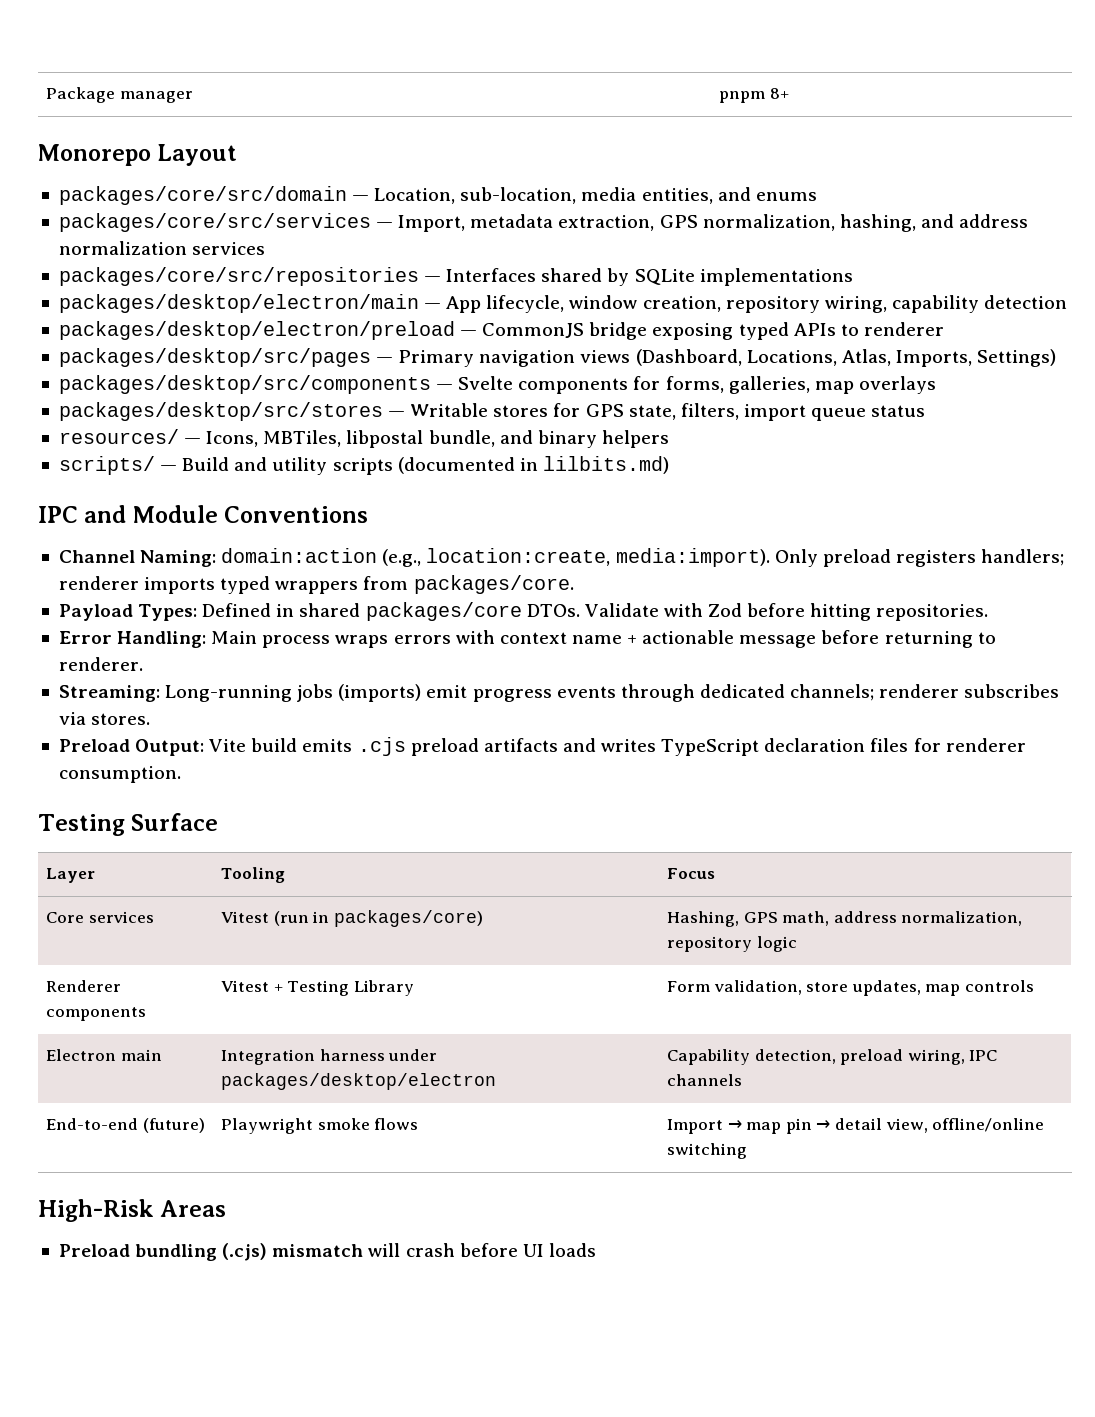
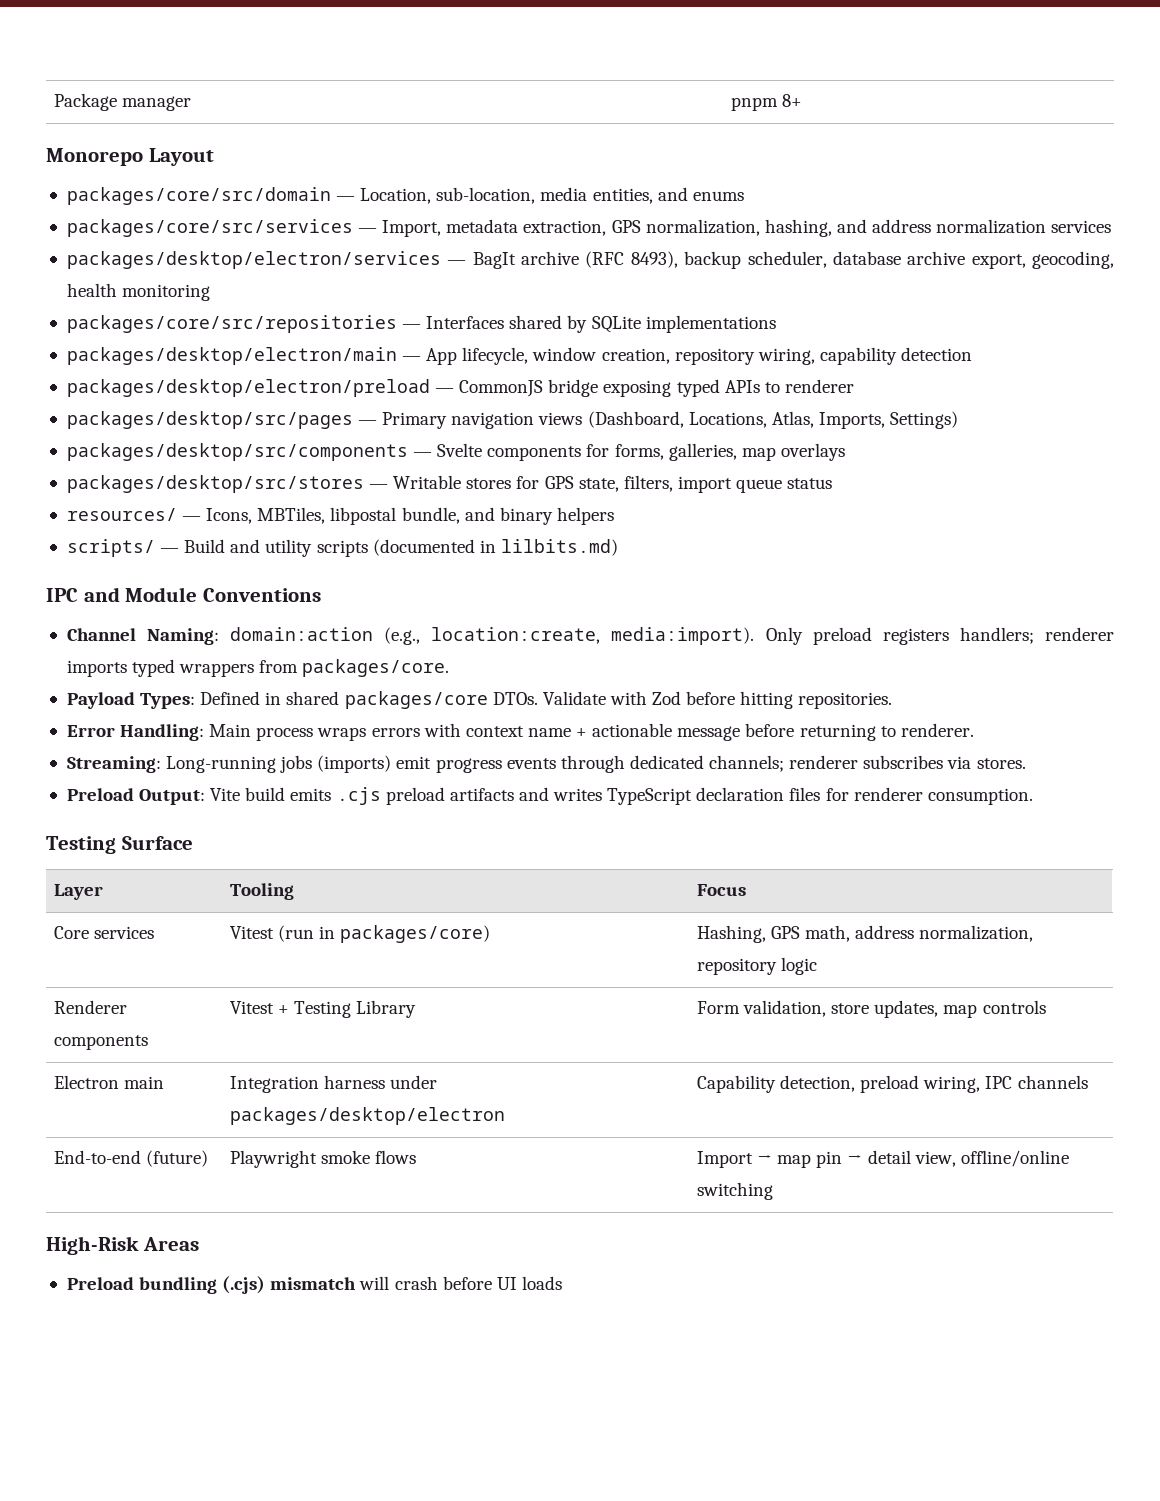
+ packages/desktop/electron/services — BagIt archive (RFC 8493), backup scheduler, database archive export, geocoding, health monitoring

